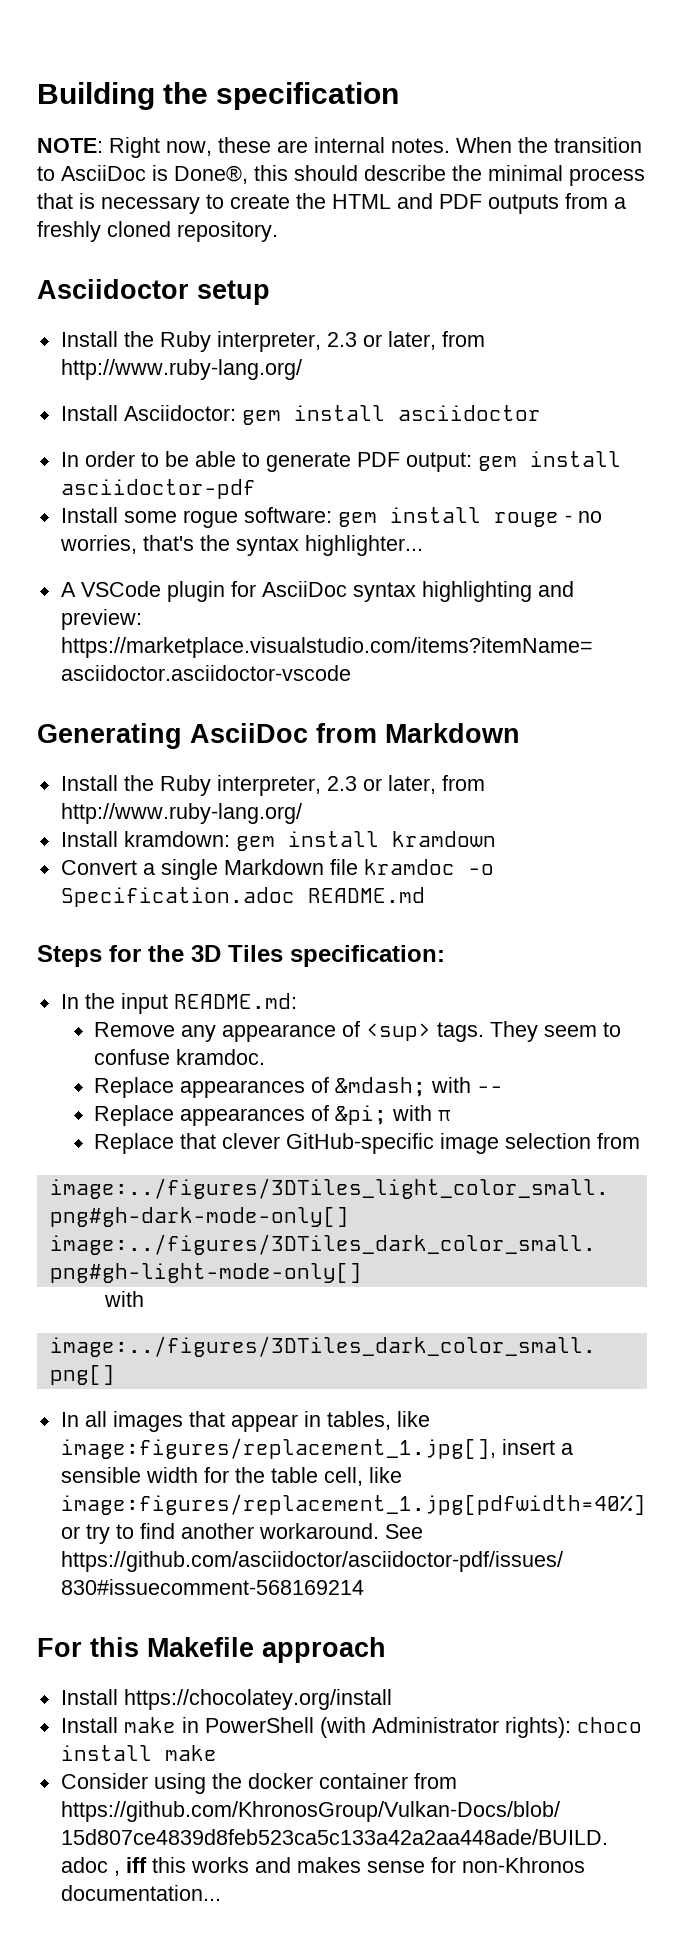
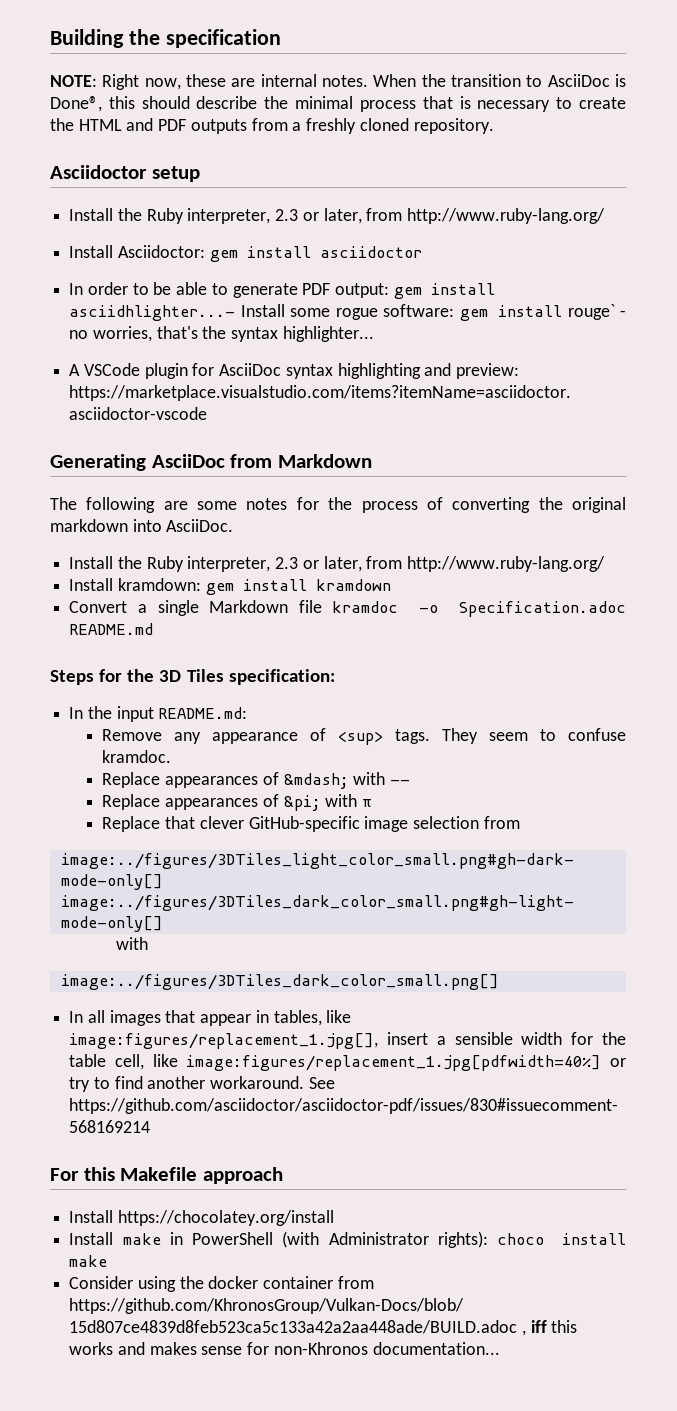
- In order to be able to generate PDF output: gem install asciidoctor-pdf
- Install some rogue software: gem install rouge - no worries, that's the syntax highlighter...
+ In order to be able to generate PDF output: gem install asciidhlighter...- Install some rogue software: gem install rouge` - no worries, that's the syntax highlighter...
+ The following are some notes for the process of converting the original markdown into AsciiDoc.

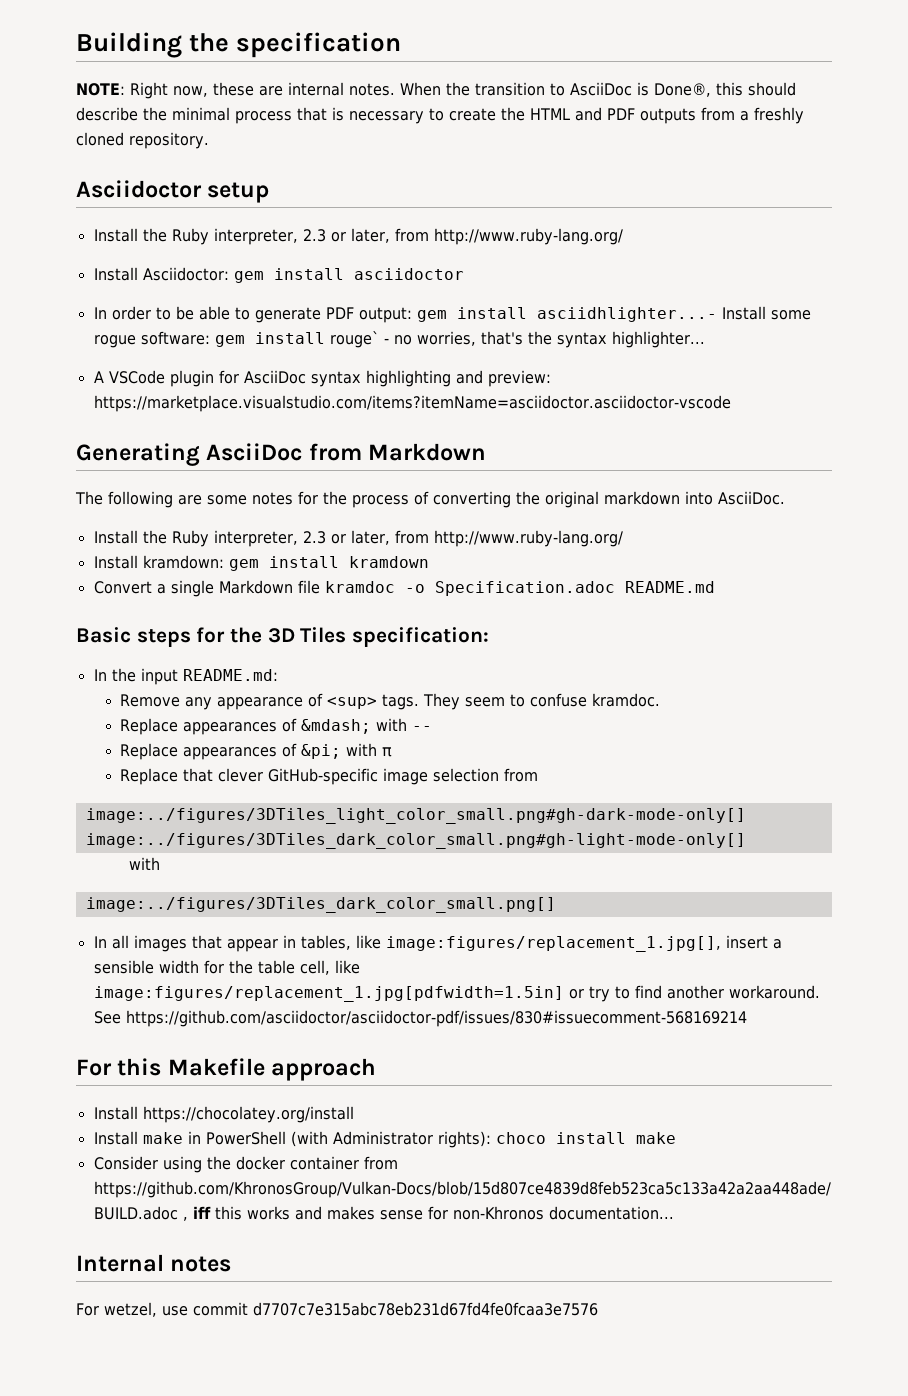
- Steps for the 3D Tiles specification:
+ Basic steps for the 3D Tiles specification:
- In all images that appear in tables, like image:figures/replacement_1.jpg[], insert a sensible width for the table cell, like image:figures/replacement_1.jpg[pdfwidth=40%] or try to find another workaround.
+ In all images that appear in tables, like image:figures/replacement_1.jpg[], insert a sensible width for the table cell, like image:figures/replacement_1.jpg[pdfwidth=1.5in] or try to find another workaround.
+ Internal notes
+ For wetzel, use commit d7707c7e315abc78eb231d67fd4fe0fcaa3e7576

